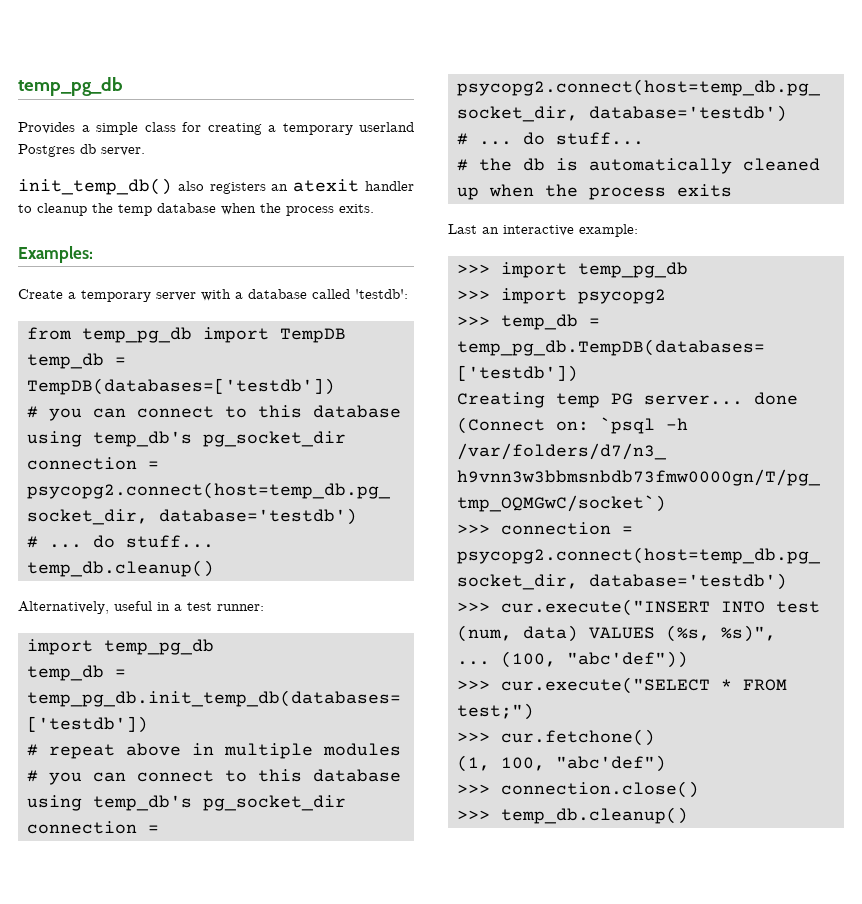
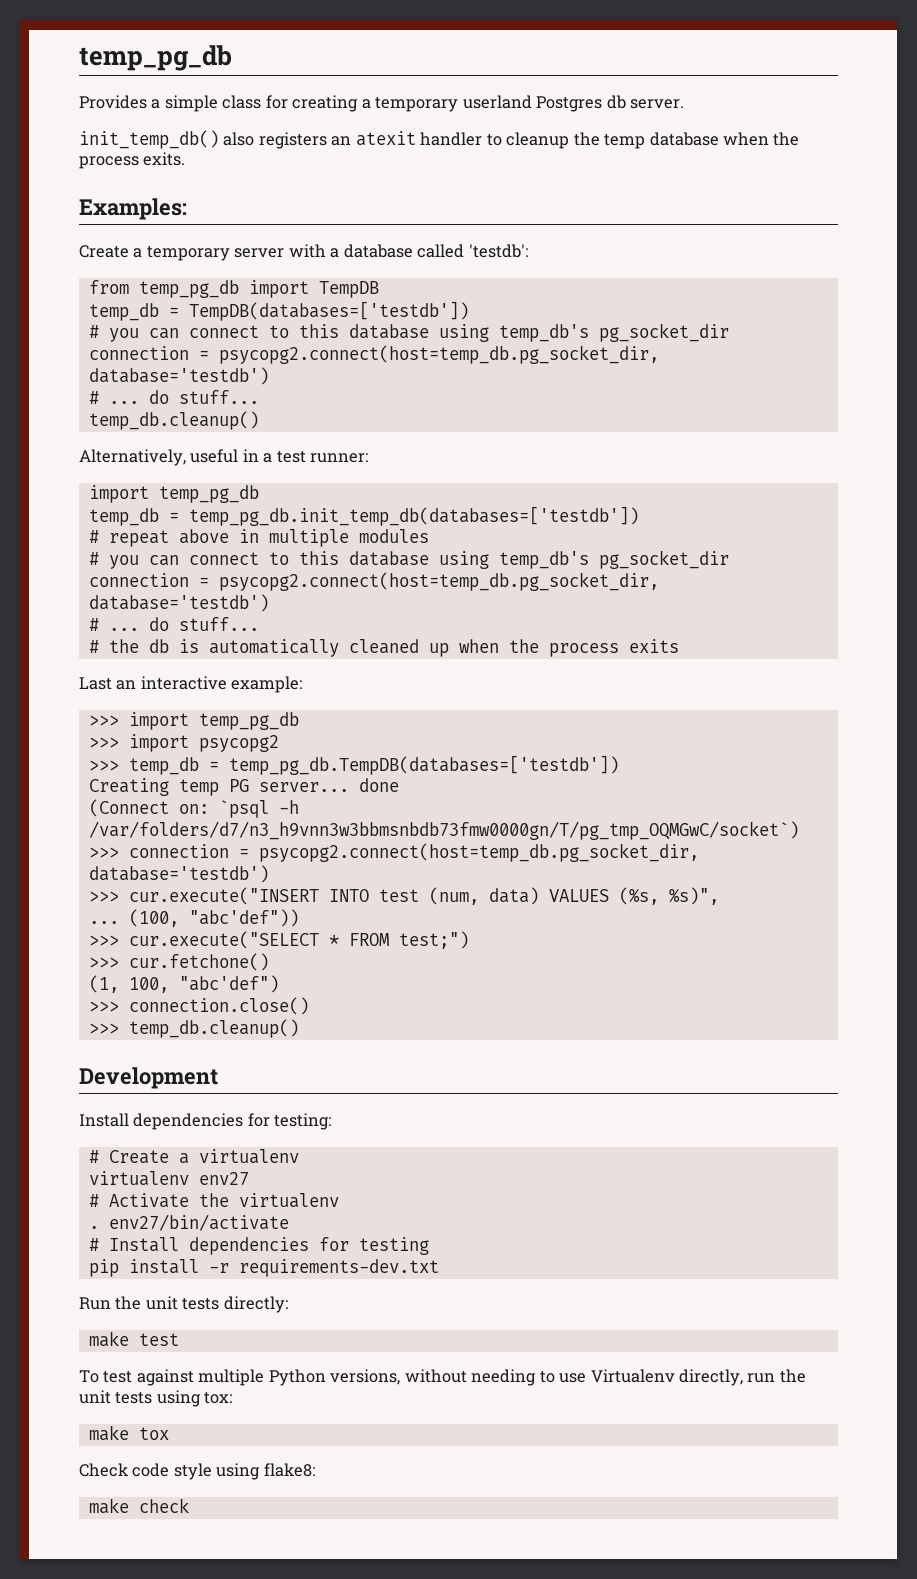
+ Development
+ Install dependencies for testing:
+ # Create a virtualenv
+ virtualenv env27
+ # Activate the virtualenv
+ . env27/bin/activate
+ # Install dependencies for testing
+ pip install -r requirements-dev.txt
+ Run the unit tests directly:
+ make test
+ To test against multiple Python versions, without needing to use Virtualenv directly, run the unit tests using tox:
+ make tox
+ Check code style using flake8:
+ make check

